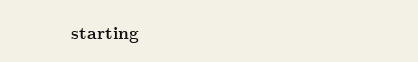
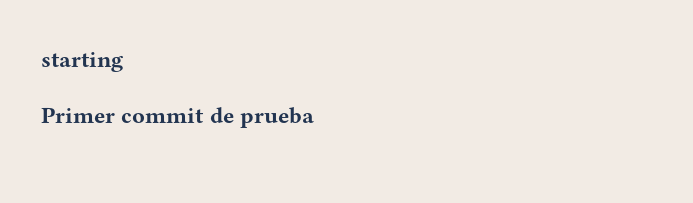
+ Primer commit de prueba

